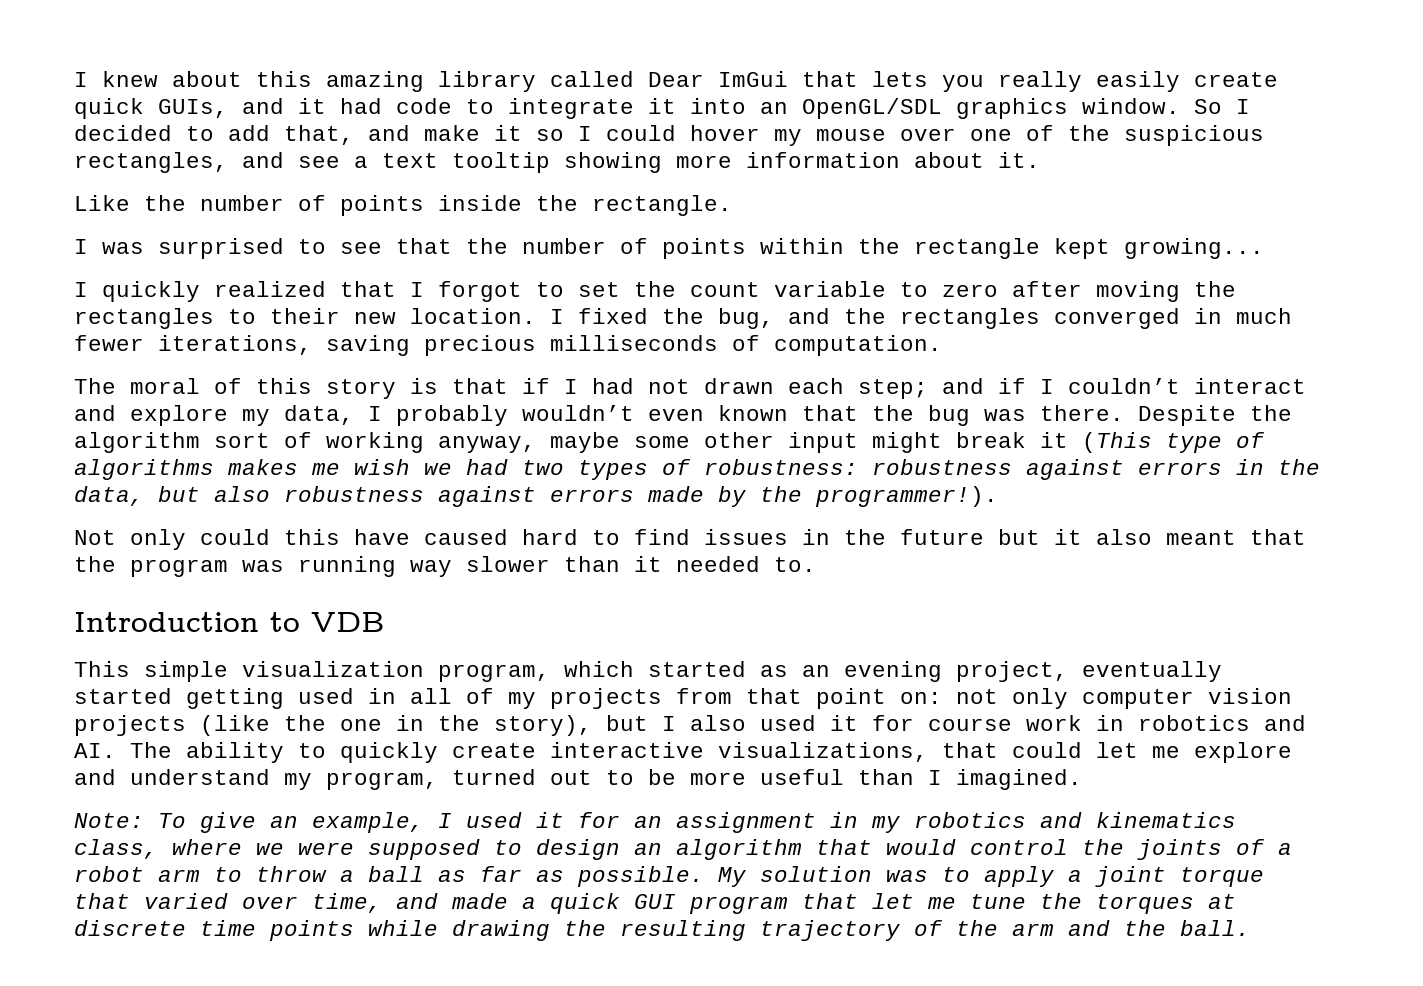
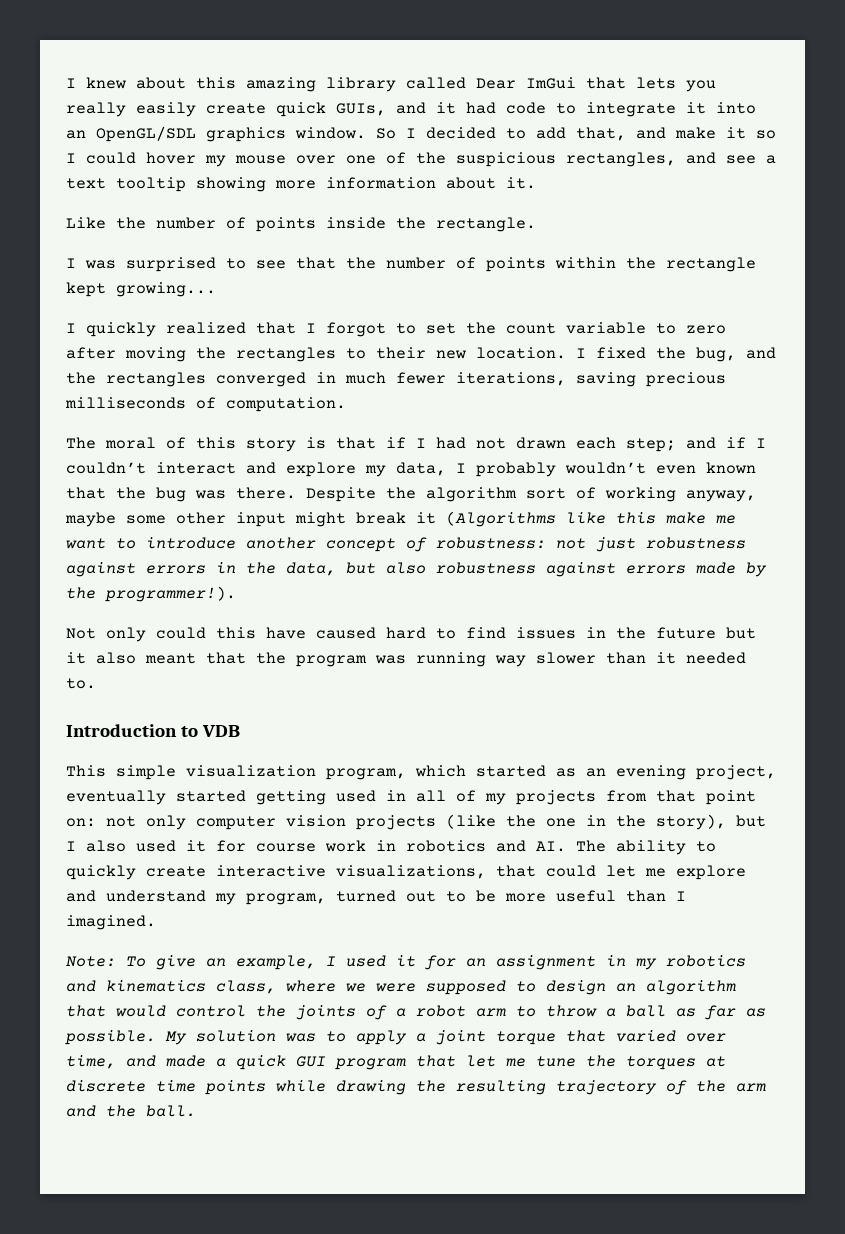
- Despite the algorithm sort of working anyway, maybe some other input might break it (This type of algorithms makes me wish we had two types of robustness: robustness against errors in the data, but also robustness against errors made by the programmer!).
+ Despite the algorithm sort of working anyway, maybe some other input might break it (Algorithms like this make me want to introduce another concept of robustness: not just robustness against errors in the data, but also robustness against errors made by the programmer!).

